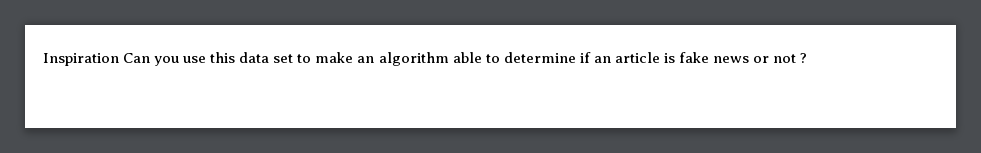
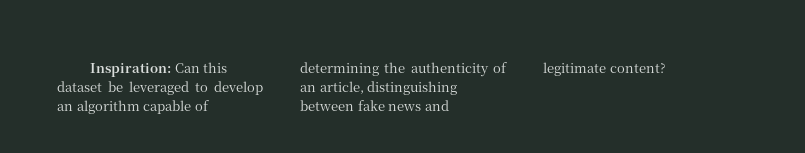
- Inspiration Can you use this data set to make an algorithm able to determine if an article is fake news or not ?
+ Inspiration: Can this dataset be leveraged to develop an algorithm capable of determining the authenticity of an article, distinguishing between fake news and legitimate content?

